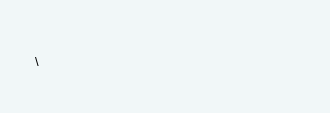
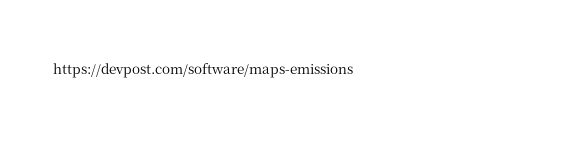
- \
+ https://devpost.com/software/maps-emissions

